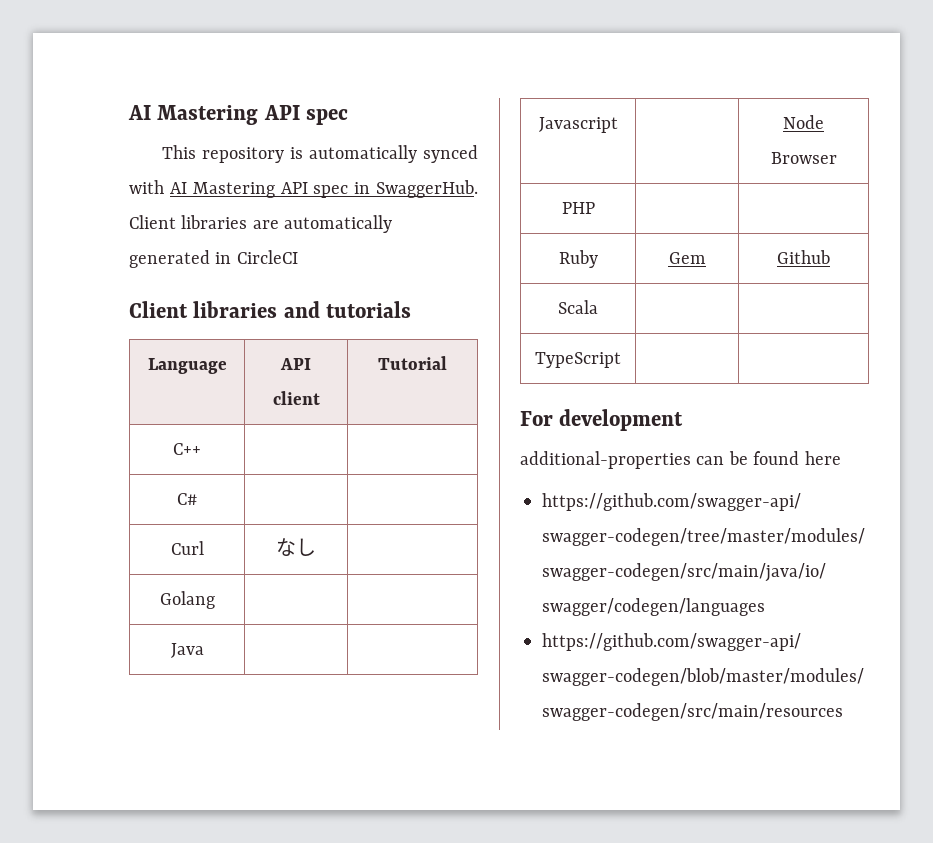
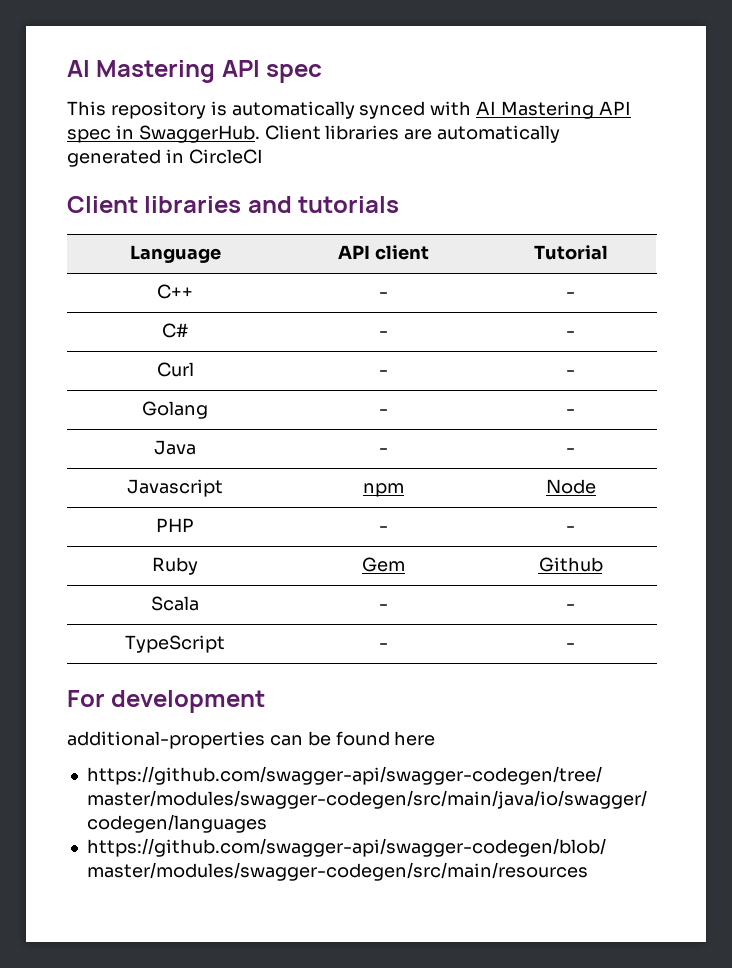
- C++ | |
+ C++ | - | -
- C# | |
+ C# | - | -
- Curl | なし |
+ Curl | - | -
- Golang | |
+ Golang | - | -
- Java | |
+ Java | - | -
- Javascript | | Node Browser
+ Javascript | npm | Node
- PHP | |
+ PHP | - | -
- Scala | |
+ Scala | - | -
- TypeScript | |
+ TypeScript | - | -

